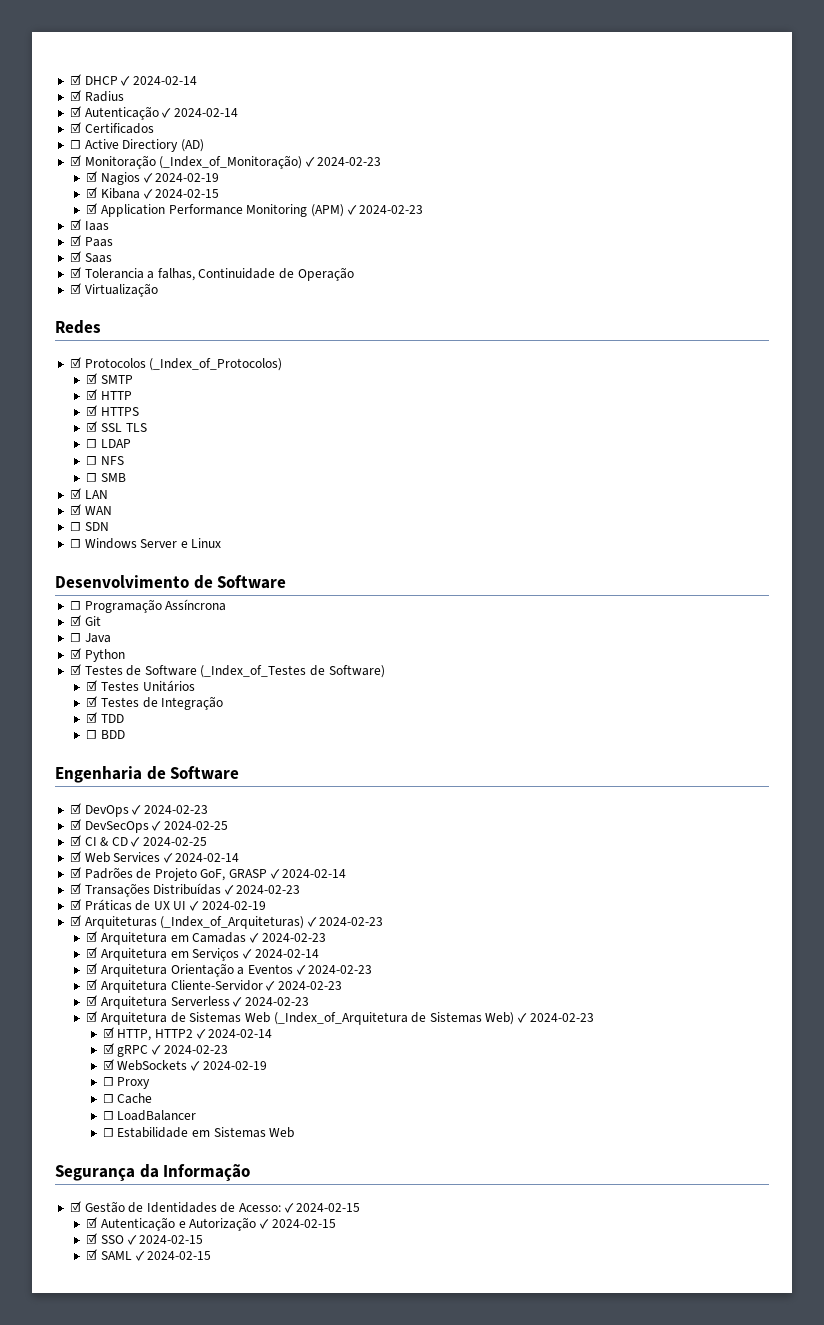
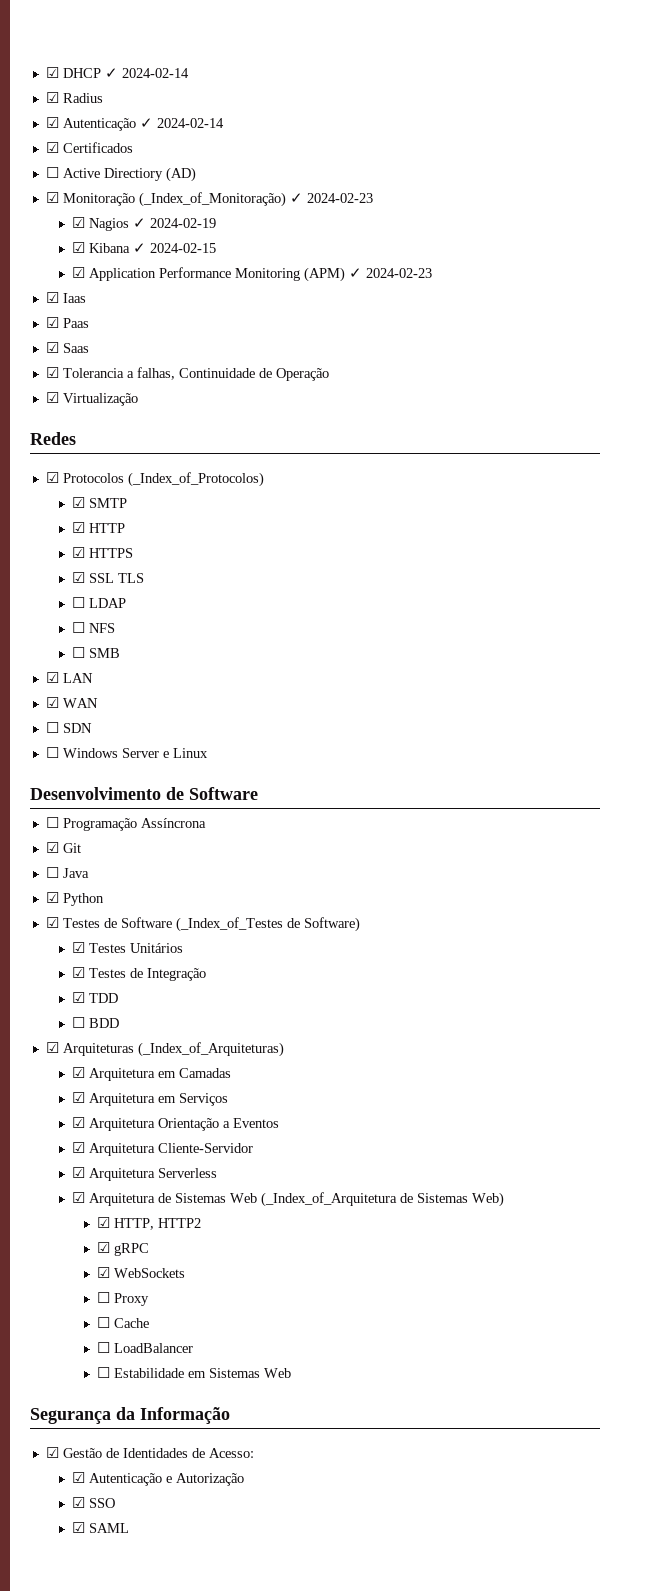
- Engenharia de Software
- ☑ DevOps ✓ 2024-02-23
- ☑ DevSecOps ✓ 2024-02-25
- ☑ CI & CD ✓ 2024-02-25
- ☑ Web Services ✓ 2024-02-14
- ☑ Padrões de Projeto GoF, GRASP ✓ 2024-02-14
- ☑ Transações Distribuídas ✓ 2024-02-23
- ☑ Práticas de UX UI ✓ 2024-02-19
- ☑ Arquiteturas (_Index_of_Arquiteturas) ✓ 2024-02-23
+ ☑ Arquiteturas (_Index_of_Arquiteturas)
- ☑ Arquitetura em Camadas ✓ 2024-02-23
+ ☑ Arquitetura em Camadas
- ☑ Arquitetura em Serviços ✓ 2024-02-14
+ ☑ Arquitetura em Serviços
- ☑ Arquitetura Orientação a Eventos ✓ 2024-02-23
+ ☑ Arquitetura Orientação a Eventos
- ☑ Arquitetura Cliente-Servidor ✓ 2024-02-23
+ ☑ Arquitetura Cliente-Servidor
- ☑ Arquitetura Serverless ✓ 2024-02-23
+ ☑ Arquitetura Serverless
- ☑ Arquitetura de Sistemas Web (_Index_of_Arquitetura de Sistemas Web) ✓ 2024-02-23
+ ☑ Arquitetura de Sistemas Web (_Index_of_Arquitetura de Sistemas Web)
- ☑ HTTP, HTTP2 ✓ 2024-02-14
+ ☑ HTTP, HTTP2
- ☑ gRPC ✓ 2024-02-23
+ ☑ gRPC
- ☑ WebSockets ✓ 2024-02-19
+ ☑ WebSockets
- ☑ Gestão de Identidades de Acesso: ✓ 2024-02-15
+ ☑ Gestão de Identidades de Acesso:
- ☑ Autenticação e Autorização ✓ 2024-02-15
+ ☑ Autenticação e Autorização
- ☑ SSO ✓ 2024-02-15
+ ☑ SSO
- ☑ SAML ✓ 2024-02-15
+ ☑ SAML

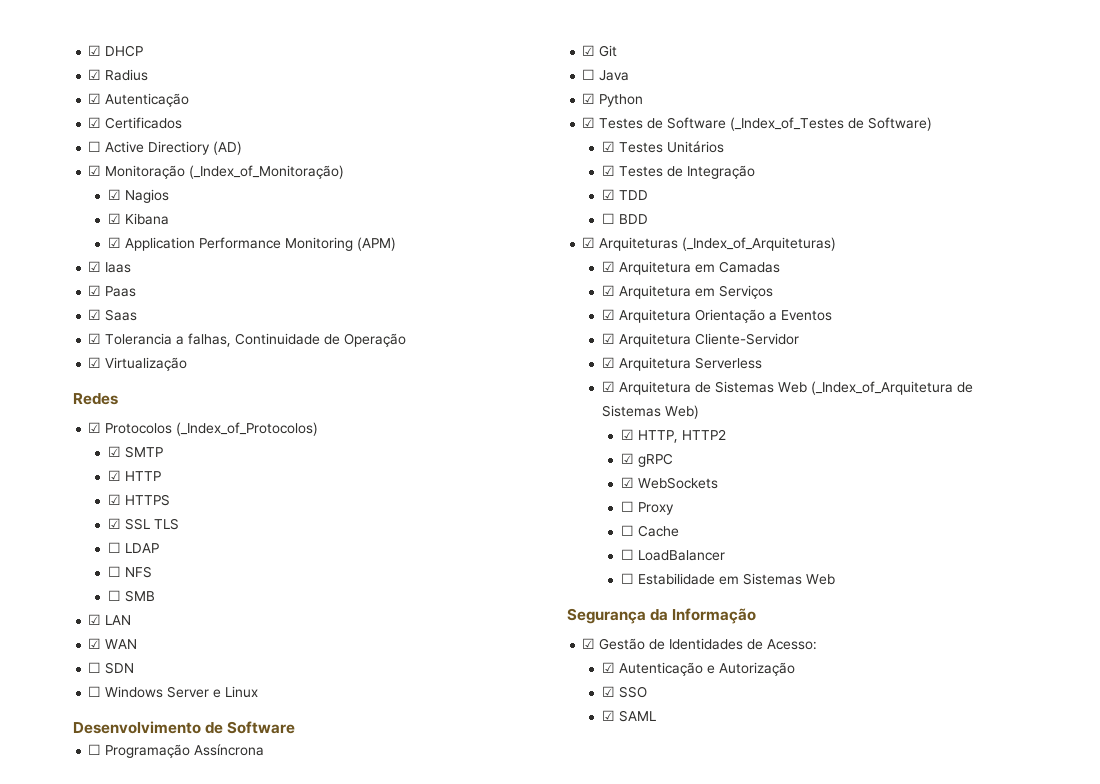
- ☑ DHCP ✓ 2024-02-14
+ ☑ DHCP
  ☑ Radius
- ☑ Autenticação ✓ 2024-02-14
+ ☑ Autenticação
- ☑ Monitoração (_Index_of_Monitoração) ✓ 2024-02-23
+ ☑ Monitoração (_Index_of_Monitoração)
- ☑ Nagios ✓ 2024-02-19
+ ☑ Nagios
- ☑ Kibana ✓ 2024-02-15
+ ☑ Kibana
- ☑ Application Performance Monitoring (APM) ✓ 2024-02-23
+ ☑ Application Performance Monitoring (APM)

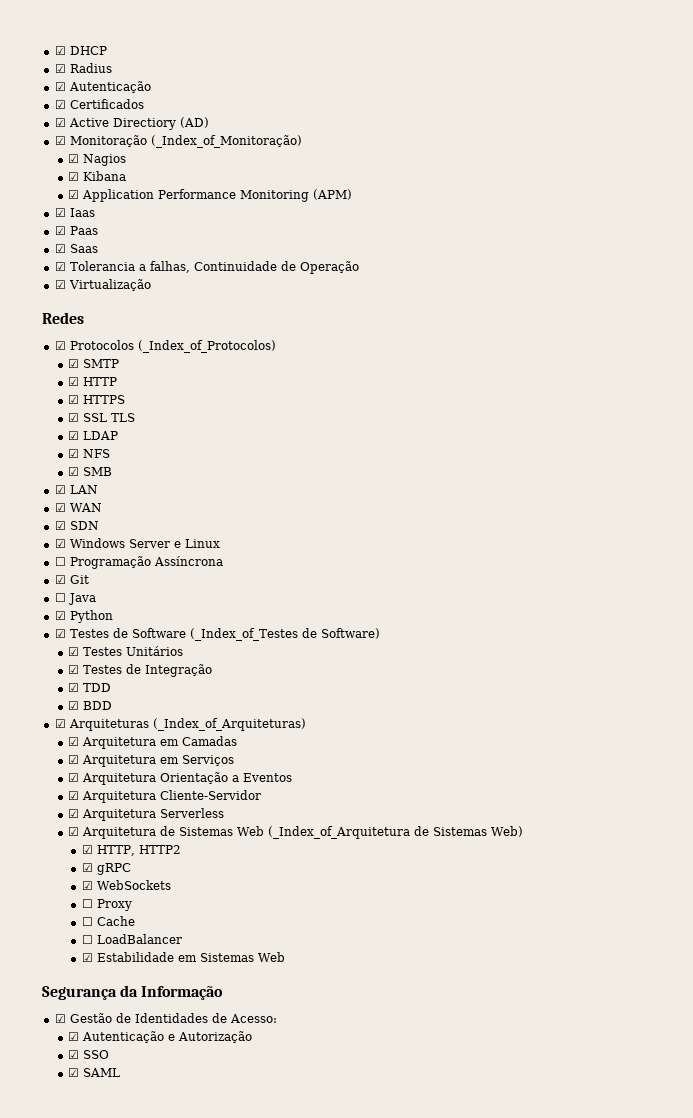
- ☐ Active Directiory (AD)
+ ☑ Active Directiory (AD)
- ☐ LDAP
+ ☑ LDAP
- ☐ NFS
+ ☑ NFS
- ☐ SMB
+ ☑ SMB
- ☐ SDN
+ ☑ SDN
- ☐ Windows Server e Linux
+ ☑ Windows Server e Linux
- Desenvolvimento de Software
- ☐ BDD
+ ☑ BDD
- ☐ Estabilidade em Sistemas Web
+ ☑ Estabilidade em Sistemas Web

